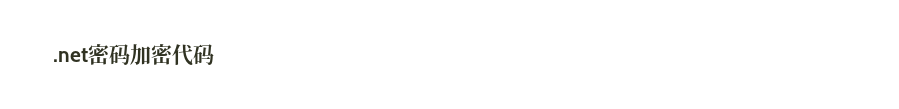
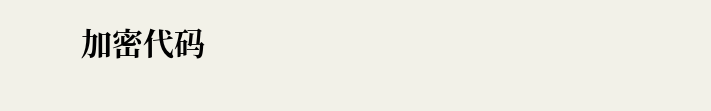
- .net密码加密代码
+ 加密代码

